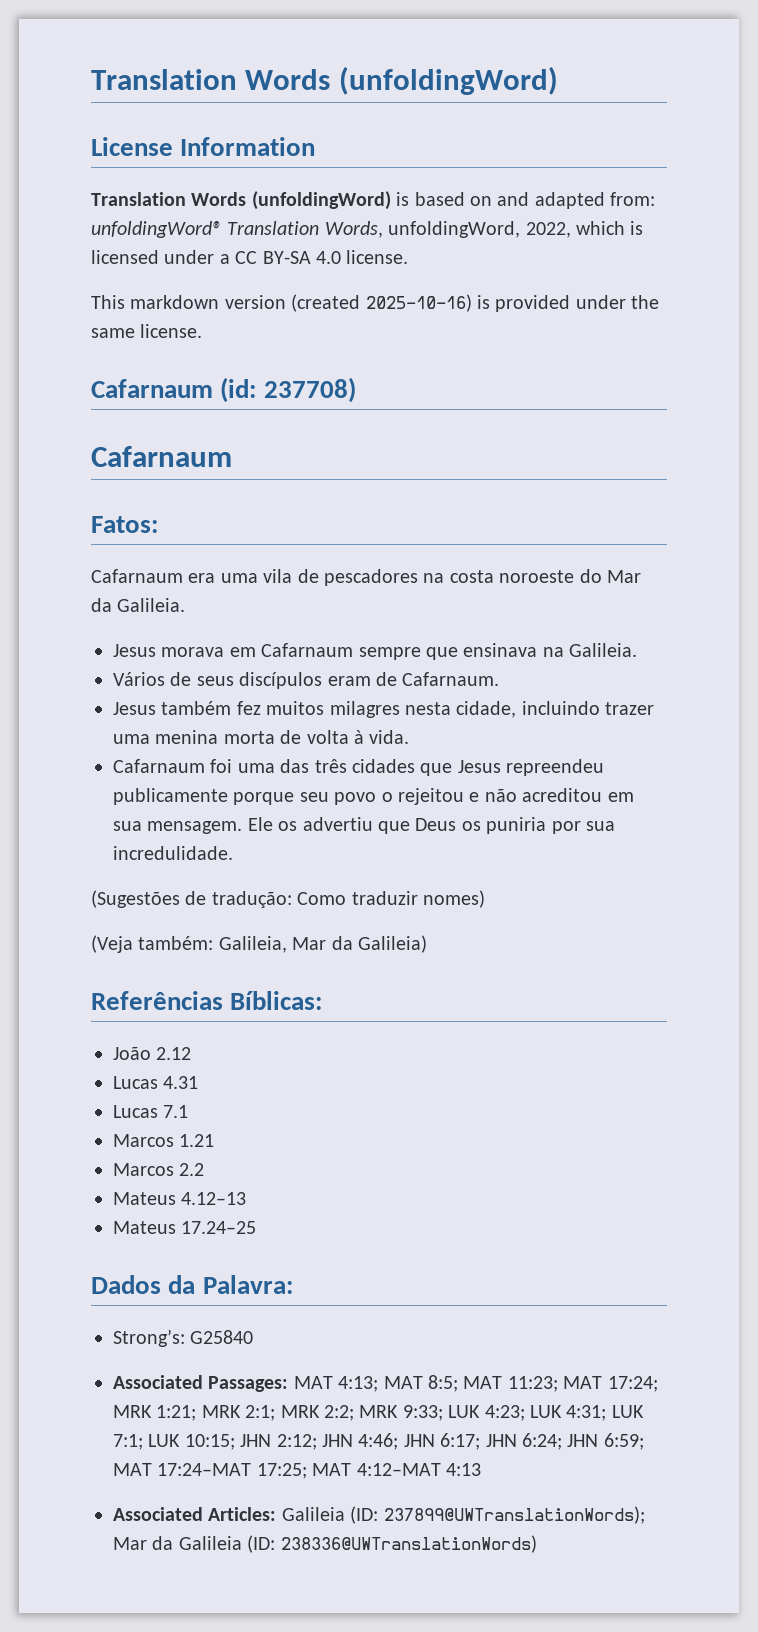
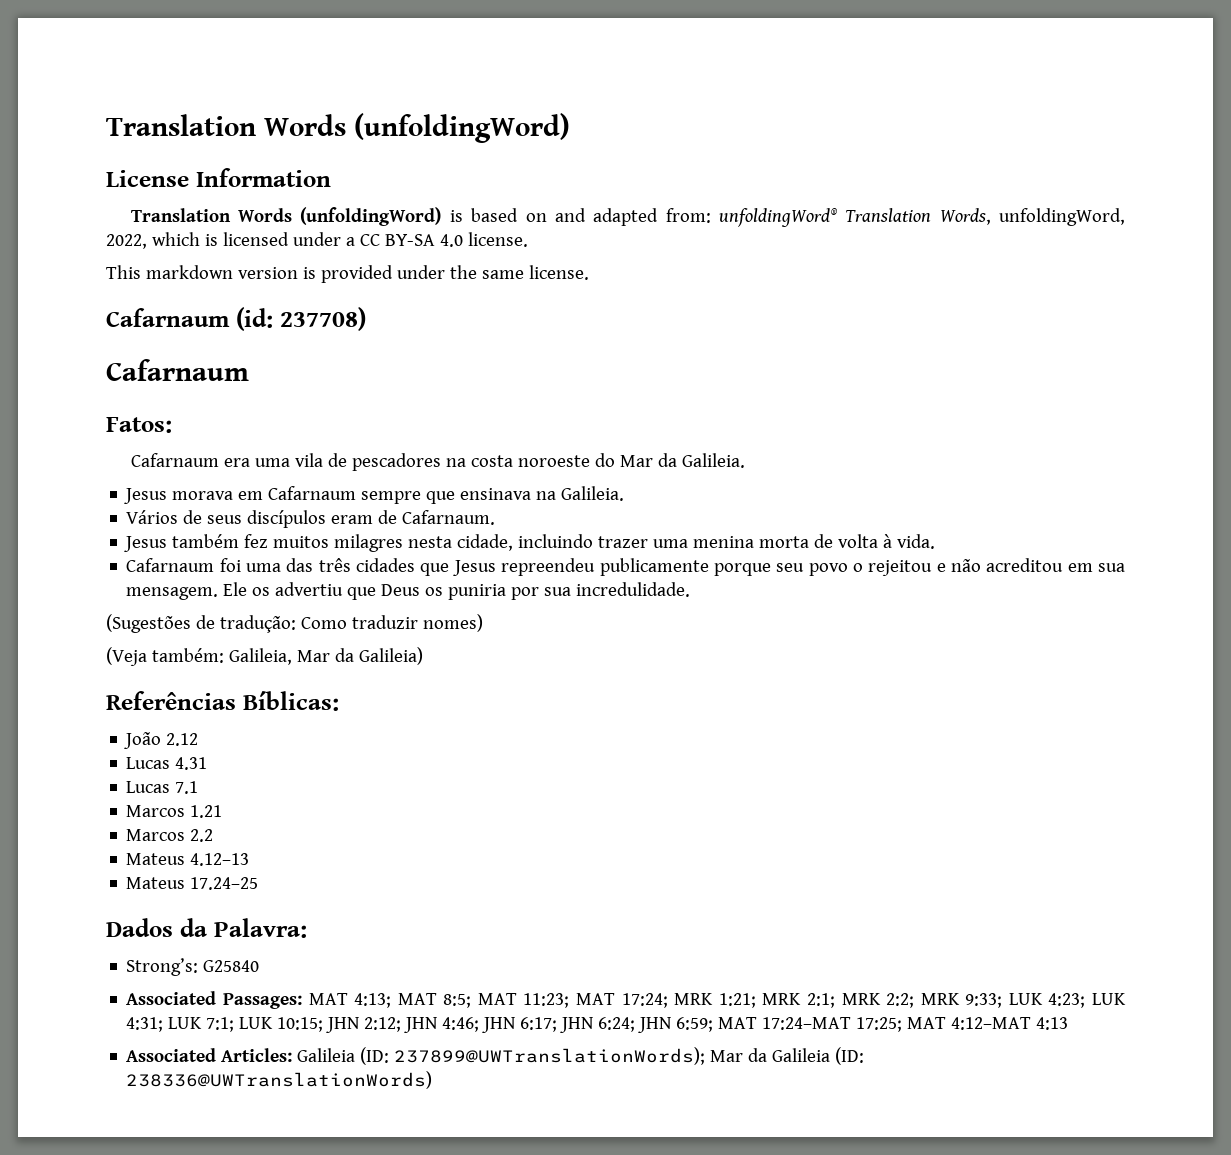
- This markdown version (created 2025-10-16) is provided under the same license.
+ This markdown version is provided under the same license.

